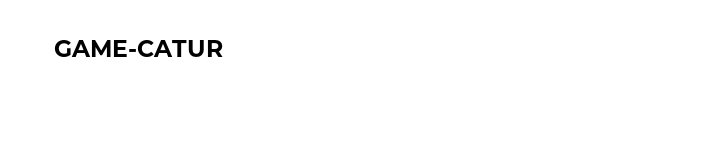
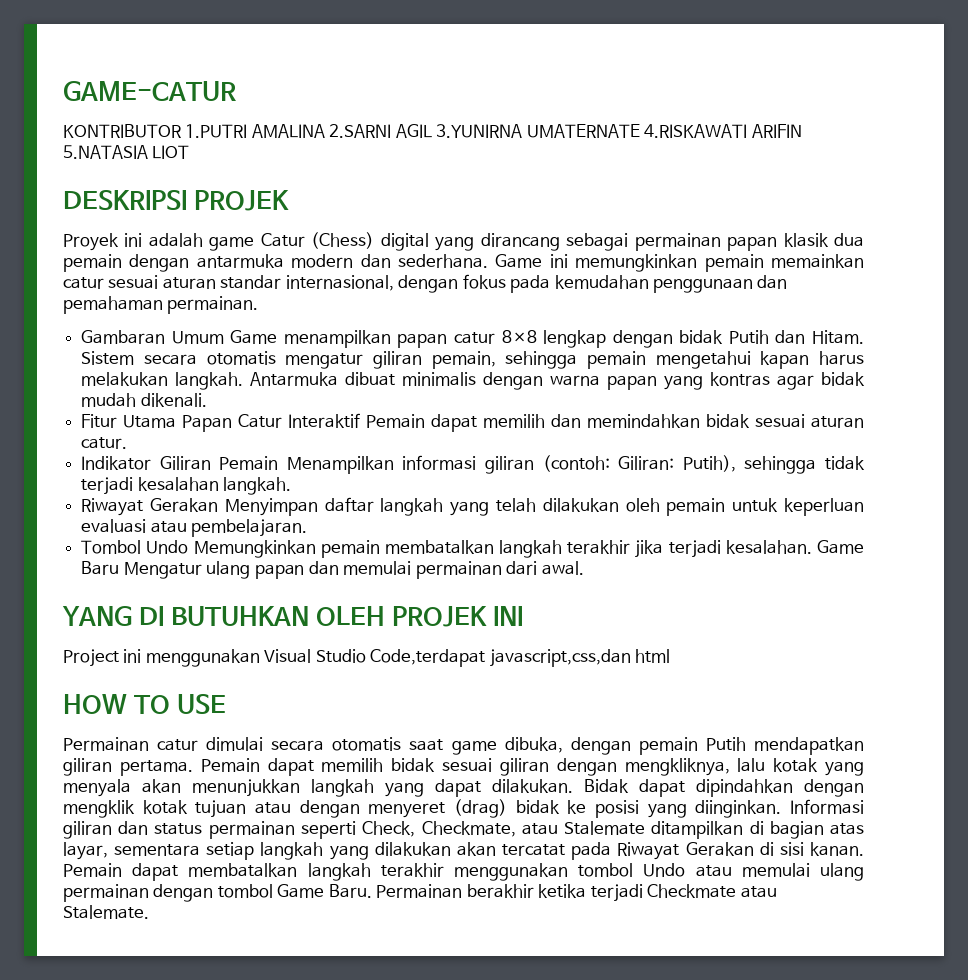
+ KONTRIBUTOR 1.PUTRI AMALINA 2.SARNI AGIL 3.YUNIRNA UMATERNATE 4.RISKAWATI ARIFIN 5.NATASIA LIOT
+ DESKRIPSI PROJEK
+ Proyek ini adalah game Catur (Chess) digital yang dirancang sebagai permainan papan klasik dua pemain dengan antarmuka modern dan sederhana. Game ini memungkinkan pemain memainkan catur sesuai aturan standar internasional, dengan fokus pada kemudahan penggunaan dan pemahaman permainan.
+ Gambaran Umum Game menampilkan papan catur 8×8 lengkap dengan bidak Putih dan Hitam. Sistem secara otomatis mengatur giliran pemain, sehingga pemain mengetahui kapan harus melakukan langkah. Antarmuka dibuat minimalis dengan warna papan yang kontras agar bidak mudah dikenali.
+ Fitur Utama Papan Catur Interaktif Pemain dapat memilih dan memindahkan bidak sesuai aturan catur.
+ Indikator Giliran Pemain Menampilkan informasi giliran (contoh: Giliran: Putih), sehingga tidak terjadi kesalahan langkah.
+ Riwayat Gerakan Menyimpan daftar langkah yang telah dilakukan oleh pemain untuk keperluan evaluasi atau pembelajaran.
+ Tombol Undo Memungkinkan pemain membatalkan langkah terakhir jika terjadi kesalahan. Game Baru Mengatur ulang papan dan memulai permainan dari awal.
+ YANG DI BUTUHKAN OLEH PROJEK INI
+ Project ini menggunakan Visual Studio Code,terdapat javascript,css,dan html
+ HOW TO USE
+ Permainan catur dimulai secara otomatis saat game dibuka, dengan pemain Putih mendapatkan giliran pertama. Pemain dapat memilih bidak sesuai giliran dengan mengkliknya, lalu kotak yang menyala akan menunjukkan langkah yang dapat dilakukan. Bidak dapat dipindahkan dengan mengklik kotak tujuan atau dengan menyeret (drag) bidak ke posisi yang diinginkan. Informasi giliran dan status permainan seperti Check, Checkmate, atau Stalemate ditampilkan di bagian atas layar, sementara setiap langkah yang dilakukan akan tercatat pada Riwayat Gerakan di sisi kanan. Pemain dapat membatalkan langkah terakhir menggunakan tombol Undo atau memulai ulang permainan dengan tombol Game Baru. Permainan berakhir ketika terjadi Checkmate atau Stalemate.

